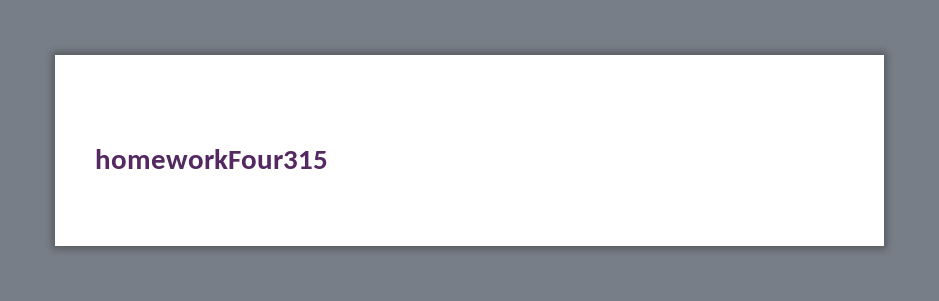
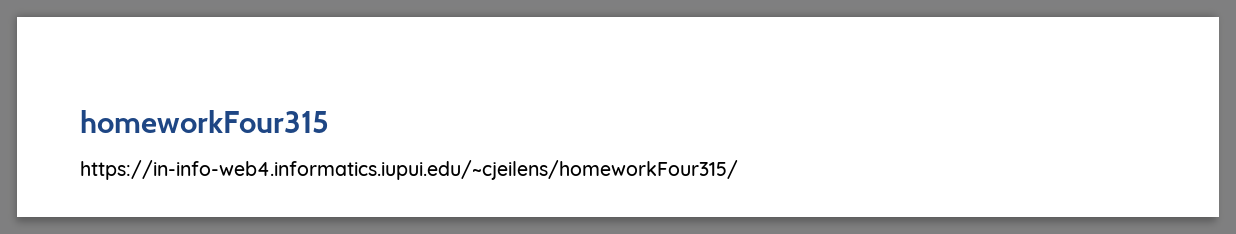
+ https://in-info-web4.informatics.iupui.edu/~cjeilens/homeworkFour315/

